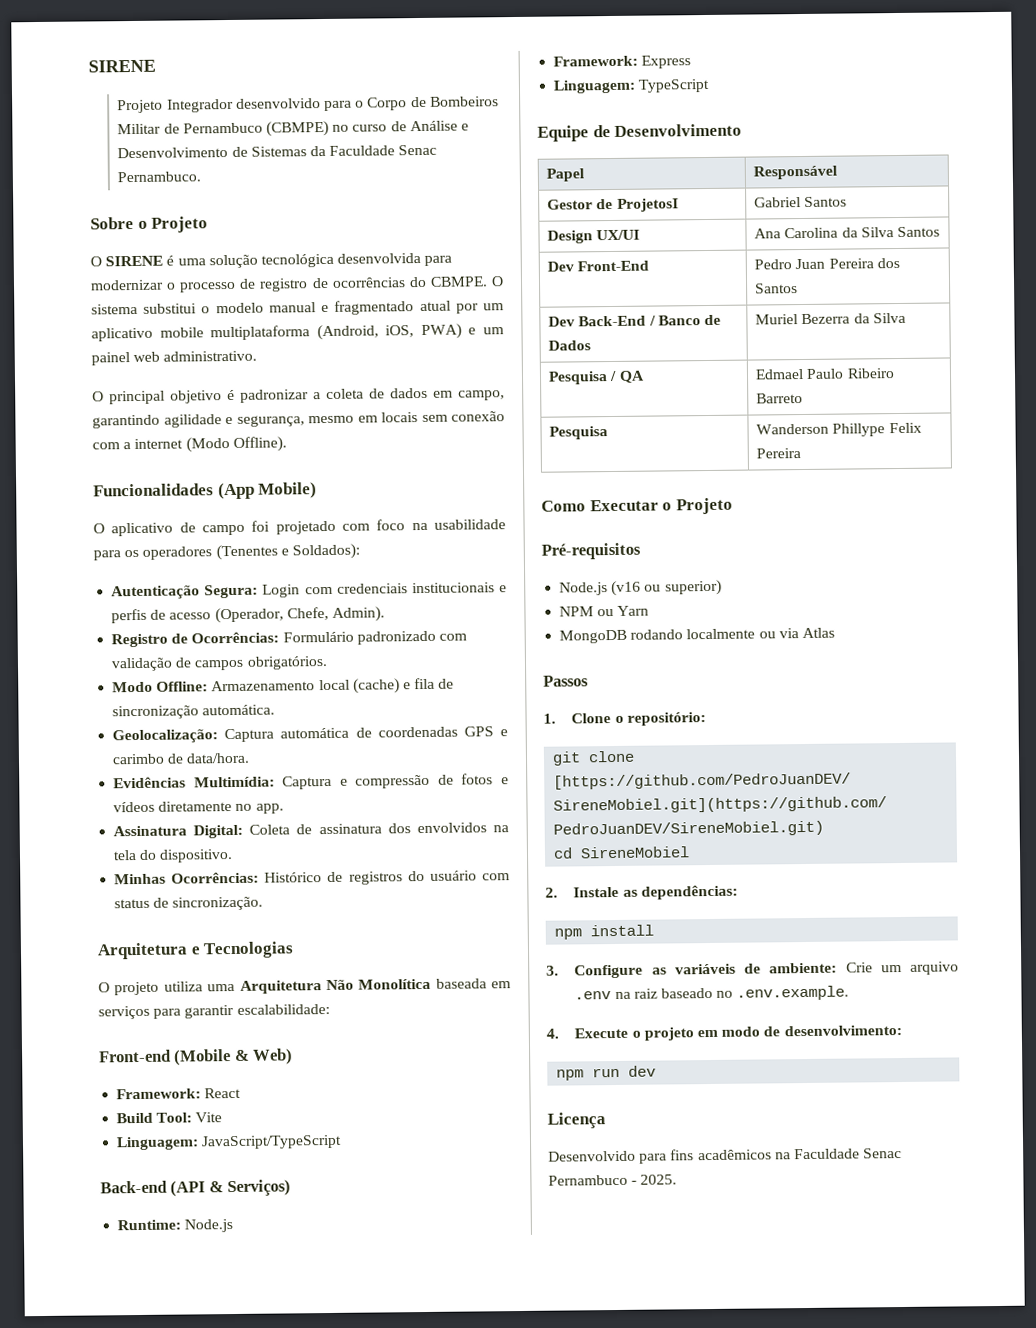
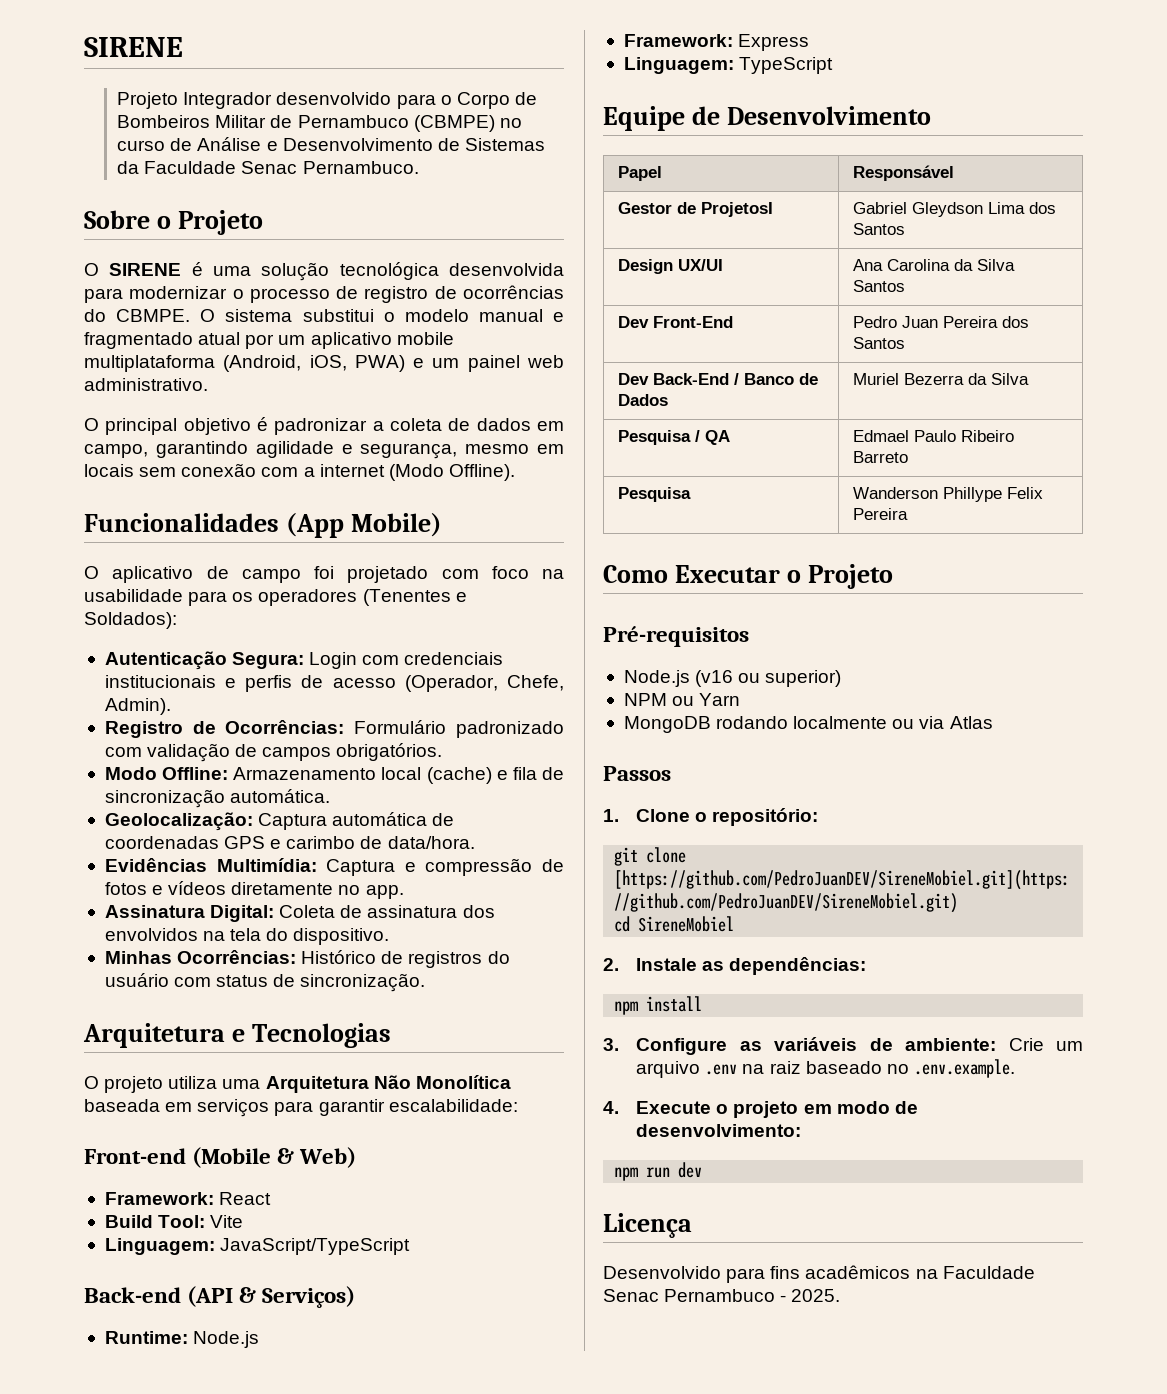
- Gestor de ProjetosI | Gabriel Santos
+ Gestor de ProjetosI | Gabriel Gleydson Lima dos Santos

